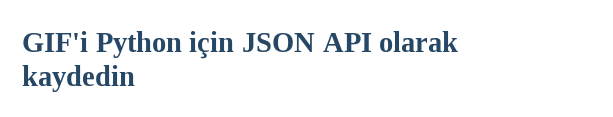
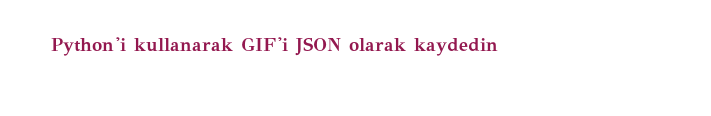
- GIF'i Python için JSON API olarak kaydedin
+ Python'i kullanarak GIF'i JSON olarak kaydedin

